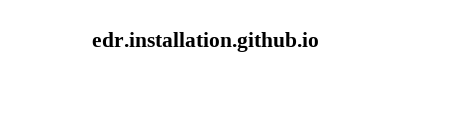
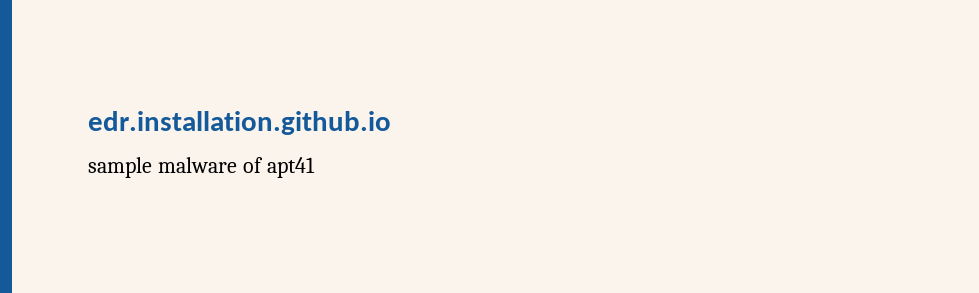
+ sample malware of apt41

